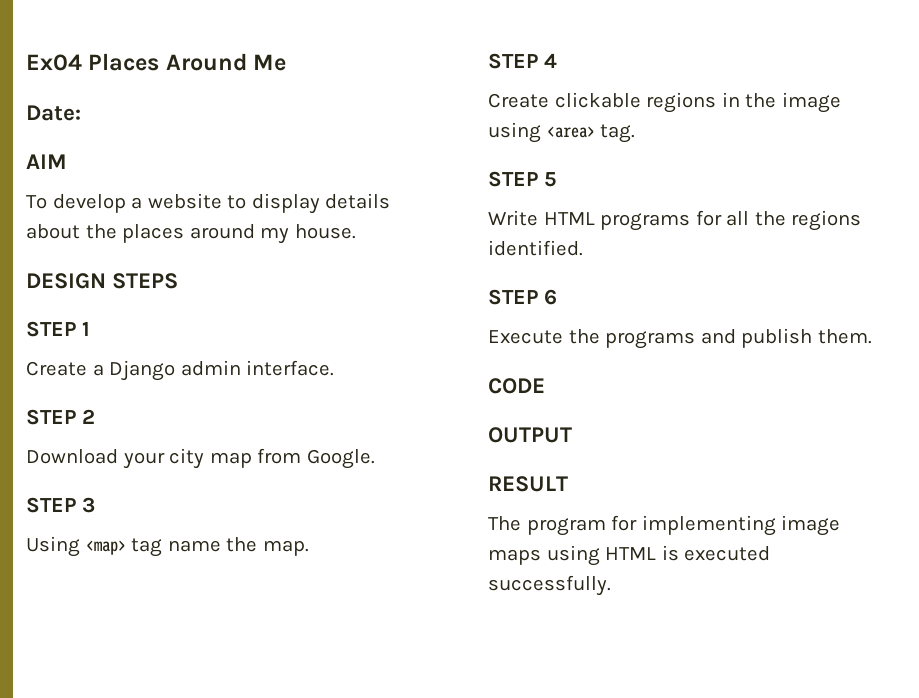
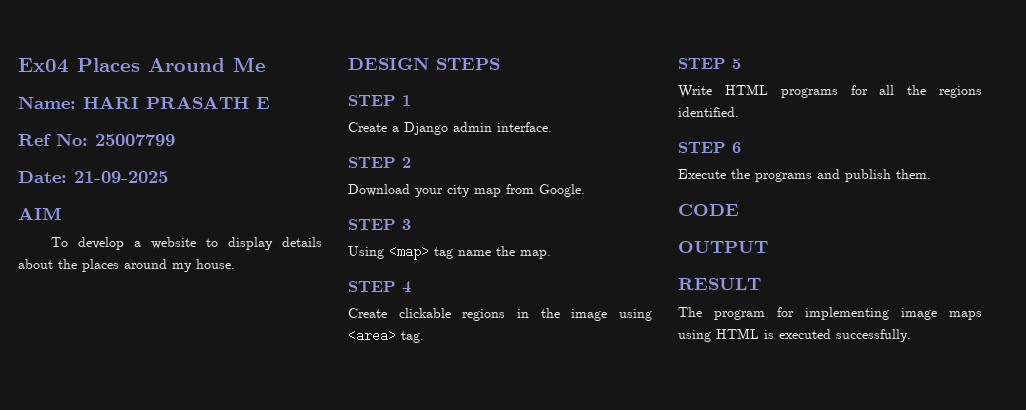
+ Name: HARI PRASATH E
+ Ref No: 25007799
- Date:
+ Date: 21-09-2025

